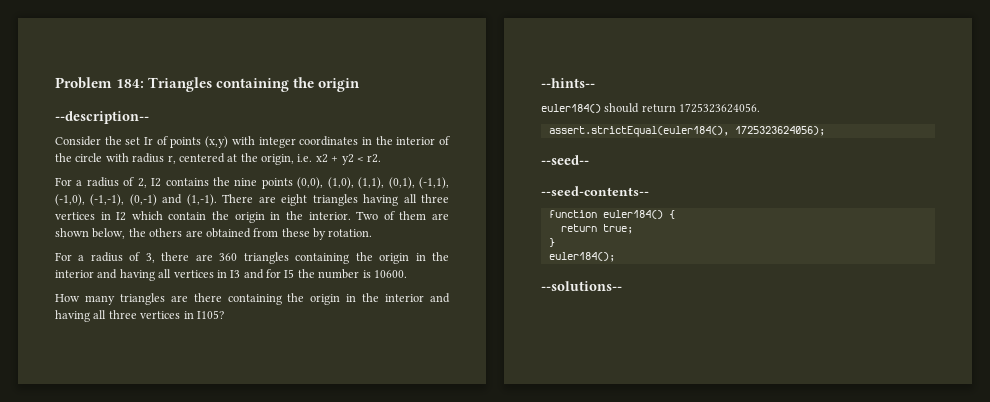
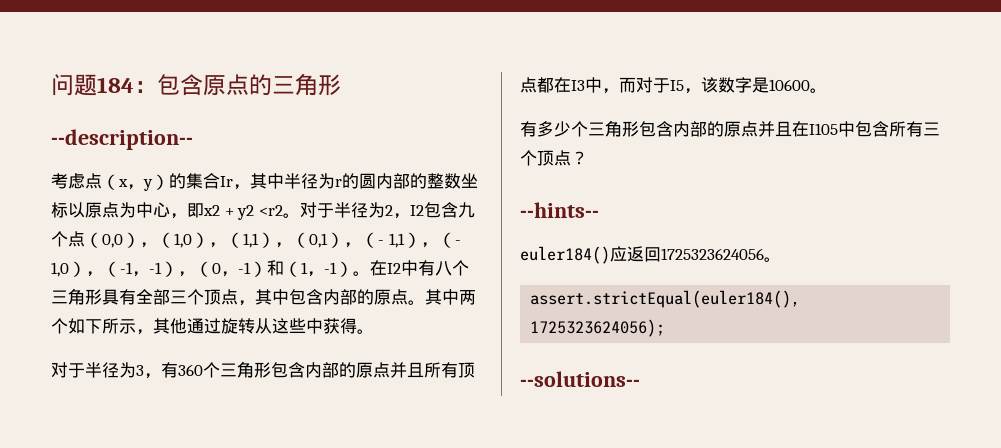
- Problem 184: Triangles containing the origin
+ 问题184：包含原点的三角形
  --description--
- Consider the set Ir of points (x,y) with integer coordinates in the interior of the circle with radius r, centered at the origin, i.e. x2 + y2 < r2.
- For a radius of 2, I2 contains the nine points (0,0), (1,0), (1,1), (0,1), (-1,1), (-1,0), (-1,-1), (0,-1) and (1,-1). There are eight triangles having all three vertices in I2 which contain the origin in the interior. Two of them are shown below, the others are obtained from these by rotation.
- For a radius of 3, there are 360 triangles containing the origin in the interior and having all vertices in I3 and for I5 the number is 10600.
- How many triangles are there containing the origin in the interior and having all three vertices in I105?
+ 考虑点（x，y）的集合Ir，其中半径为r的圆内部的整数坐标以原点为中心，即x2 + y2 <r2。对于半径为2，I2包含九个点（0,0），（1,0），（1,1），（0,1），（- 1,1），（- 1,0），（-1，-1），（0，-1）和（1，-1）。在I2中有八个三角形具有全部三个顶点，其中包含内部的原点。其中两个如下所示，其他通过旋转从这些中获得。
+ 对于半径为3，有360个三角形包含内部的原点并且所有顶点都在I3中，而对于I5，该数字是10600。
+ 有多少个三角形包含内部的原点并且在I105中包含所有三个顶点？
- euler184() should return 1725323624056.
+ euler184()应返回1725323624056。
- --seed--
- --seed-contents--
- function euler184() {
- return true;
- }
- euler184();

